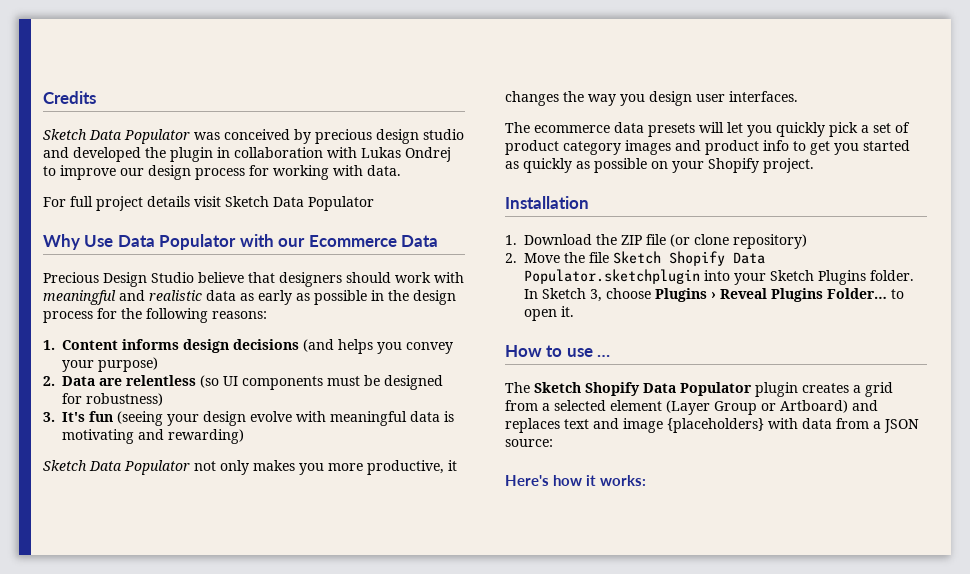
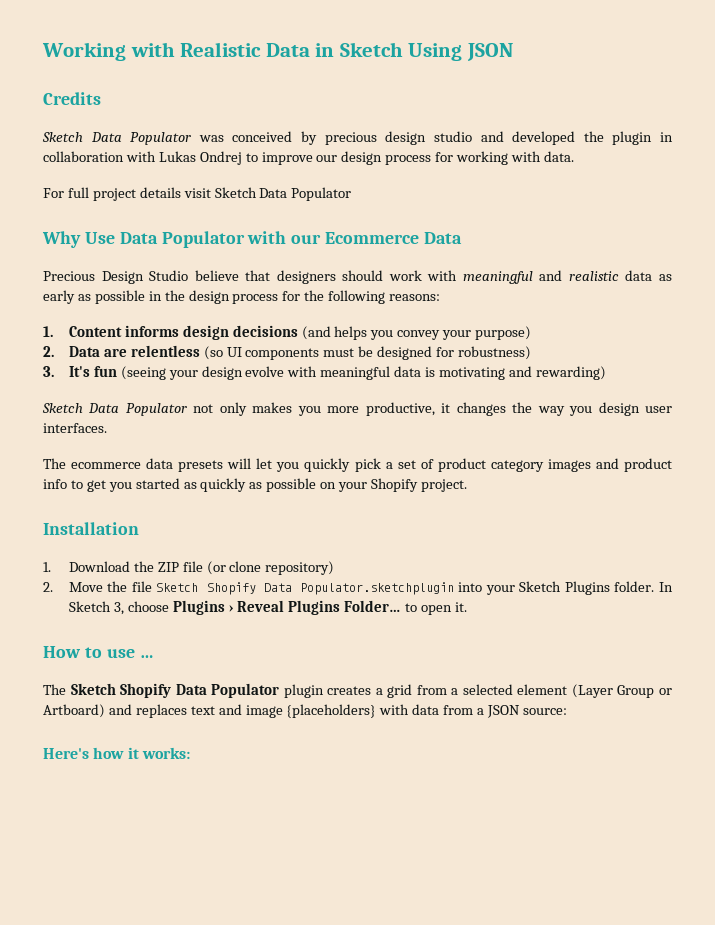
+ Working with Realistic Data in Sketch Using JSON

